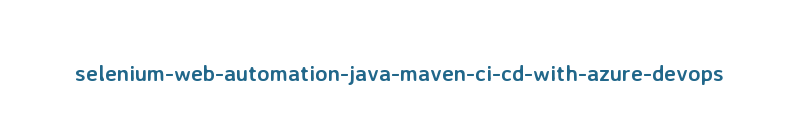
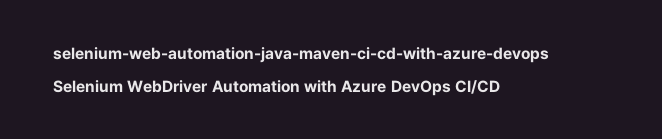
+ Selenium WebDriver Automation with Azure DevOps CI/CD

